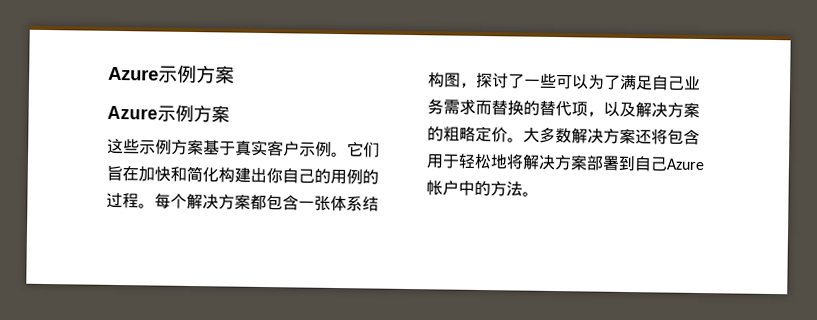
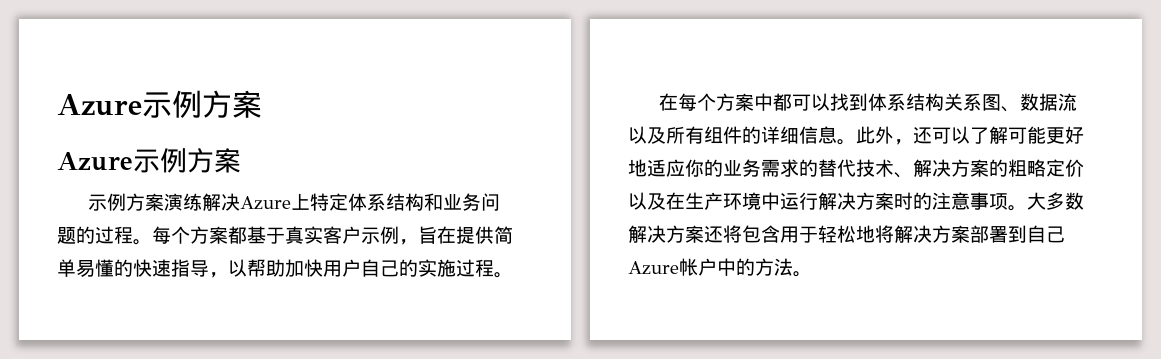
- 这些示例方案基于真实客户示例。它们旨在加快和简化构建出你自己的用例的过程。每个解决方案都包含一张体系结构图，探讨了一些可以为了满足自己业务需求而替换的替代项，以及解决方案的粗略定价。
+ 示例方案演练解决Azure上特定体系结构和业务问题的过程。每个方案都基于真实客户示例，旨在提供简单易懂的快速指导，以帮助加快用户自己的实施过程。
+ 在每个方案中都可以找到体系结构关系图、数据流以及所有组件的详细信息。此外，还可以了解可能更好地适应你的业务需求的替代技术、解决方案的粗略定价以及在生产环境中运行解决方案时的注意事项。

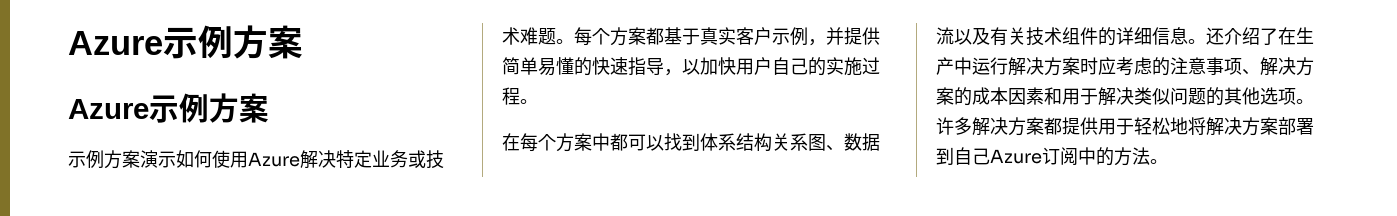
- 示例方案演练解决Azure上特定体系结构和业务问题的过程。
+ 示例方案演示如何使用Azure解决特定业务或技术难题。
- 每个方案都基于真实客户示例，旨在提供简单易懂的快速指导，以帮助加快用户自己的实施过程。
+ 每个方案都基于真实客户示例，并提供简单易懂的快速指导，以加快用户自己的实施过程。
- 在每个方案中都可以找到体系结构关系图、数据流以及所有组件的详细信息。
+ 在每个方案中都可以找到体系结构关系图、数据流以及有关技术组件的详细信息。
- 此外，还可以了解可能更好地适应你的业务需求的替代技术、解决方案的粗略定价以及在生产环境中运行解决方案时的注意事项。大多数解决方案还将包含用于轻松地将解决方案部署到自己Azure帐户中的方法。
+ 还介绍了在生产中运行解决方案时应考虑的注意事项、解决方案的成本因素和用于解决类似问题的其他选项。许多解决方案都提供用于轻松地将解决方案部署到自己Azure订阅中的方法。

